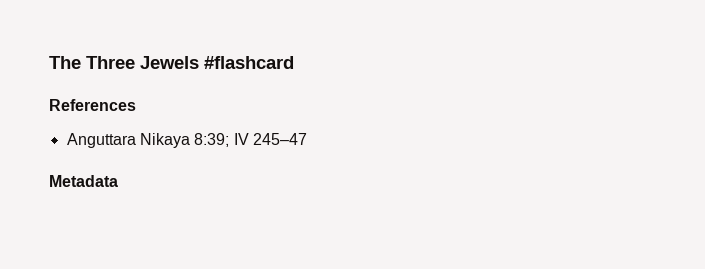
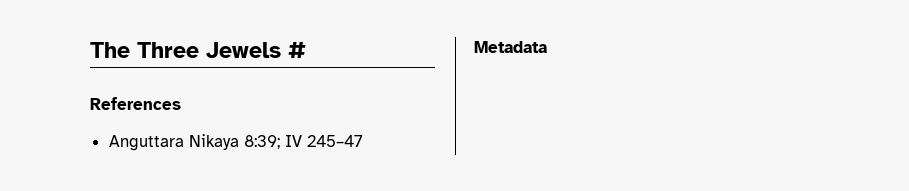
- The Three Jewels #flashcard
+ The Three Jewels #

